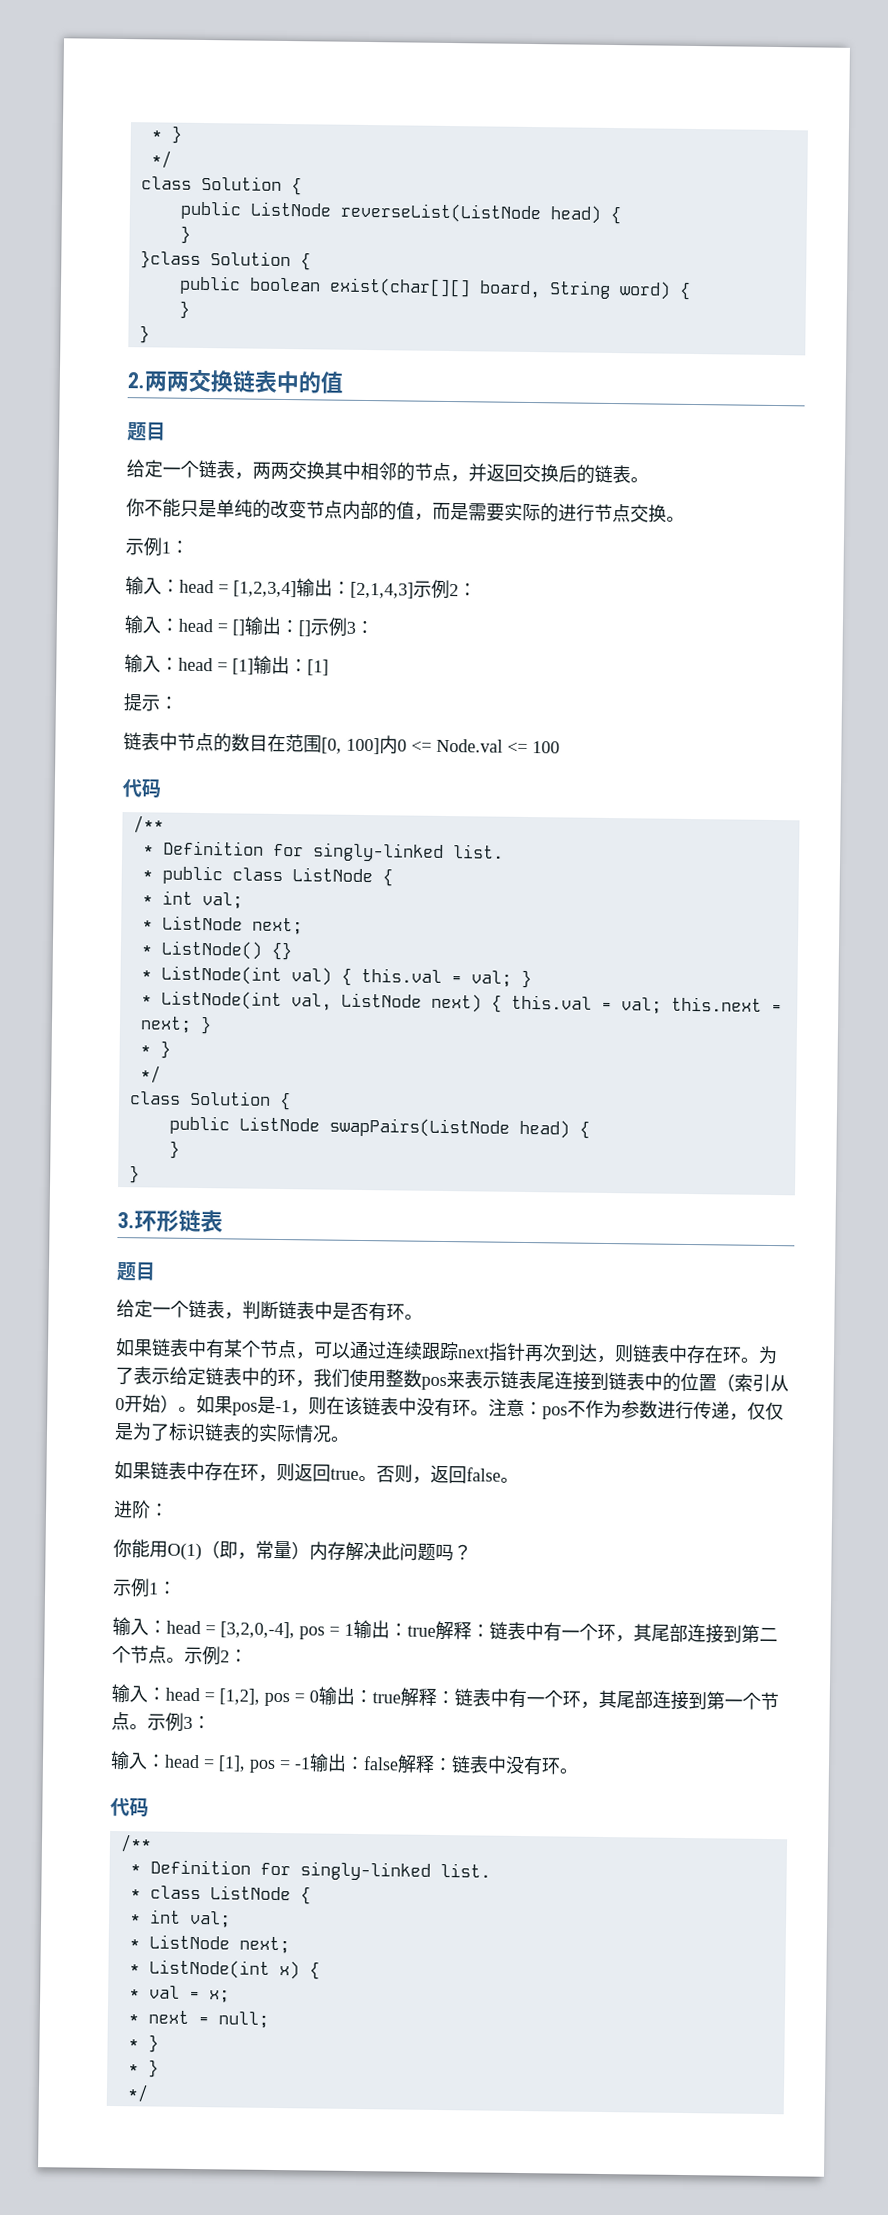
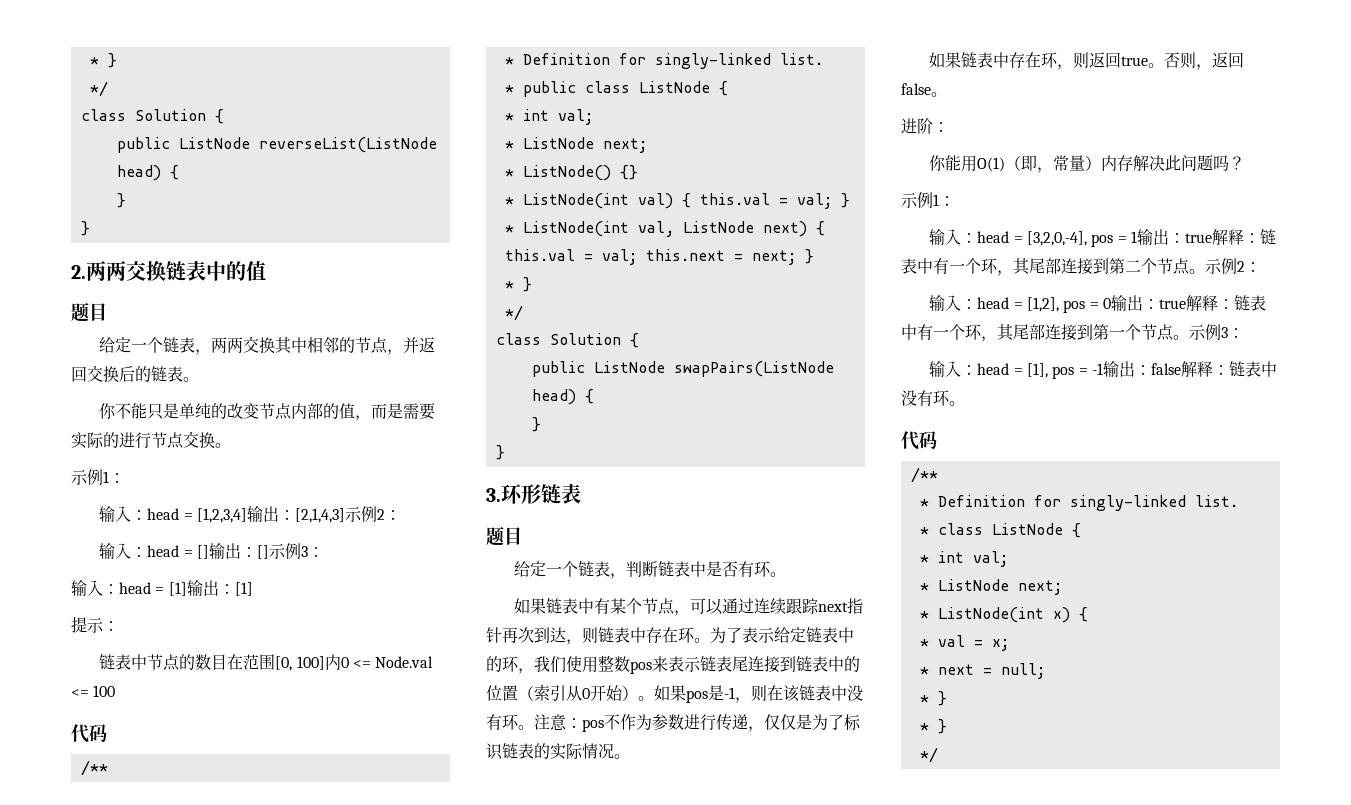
- }class Solution {
- public boolean exist(char[][] board, String word) {
- }

